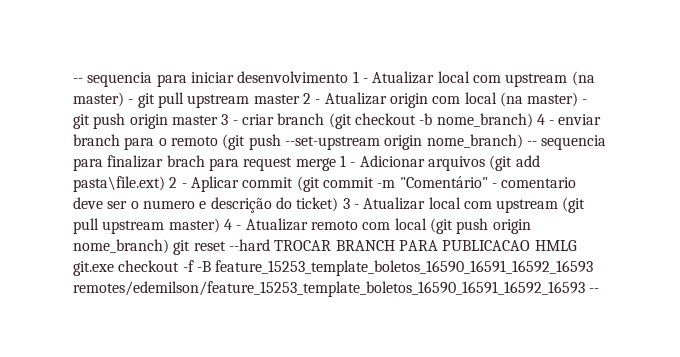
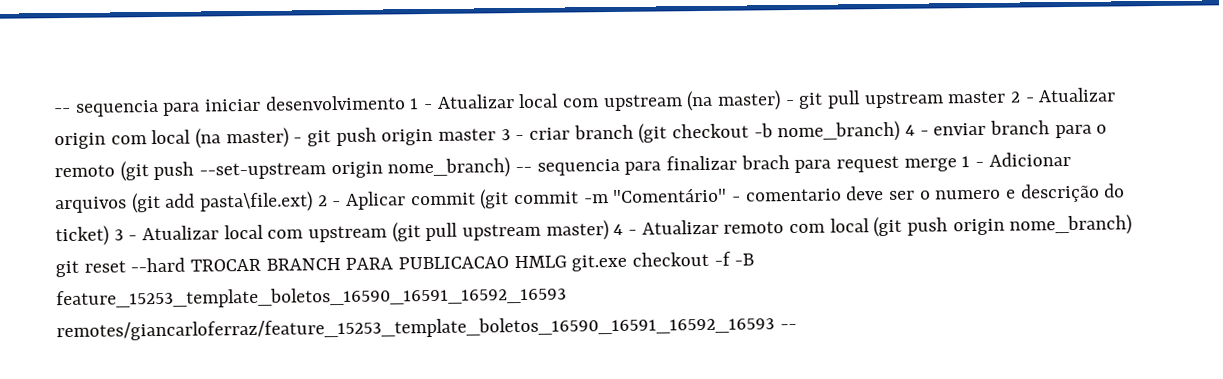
- -- sequencia para iniciar desenvolvimento 1 - Atualizar local com upstream (na master) - git pull upstream master 2 - Atualizar origin com local (na master) - git push origin master 3 - criar branch (git checkout -b nome_branch) 4 - enviar branch para o remoto (git push --set-upstream origin nome_branch) -- sequencia para finalizar brach para request merge 1 - Adicionar arquivos (git add pasta\file.ext) 2 - Aplicar commit (git commit -m "Comentário" - comentario deve ser o numero e descrição do ticket) 3 - Atualizar local com upstream (git pull upstream master) 4 - Atualizar remoto com local (git push origin nome_branch) git reset --hard TROCAR BRANCH PARA PUBLICACAO HMLG git.exe checkout -f -B feature_15253_template_boletos_16590_16591_16592_16593 remotes/edemilson/feature_15253_template_boletos_16590_16591_16592_16593 --
+ -- sequencia para iniciar desenvolvimento 1 - Atualizar local com upstream (na master) - git pull upstream master 2 - Atualizar origin com local (na master) - git push origin master 3 - criar branch (git checkout -b nome_branch) 4 - enviar branch para o remoto (git push --set-upstream origin nome_branch) -- sequencia para finalizar brach para request merge 1 - Adicionar arquivos (git add pasta\file.ext) 2 - Aplicar commit (git commit -m "Comentário" - comentario deve ser o numero e descrição do ticket) 3 - Atualizar local com upstream (git pull upstream master) 4 - Atualizar remoto com local (git push origin nome_branch) git reset --hard TROCAR BRANCH PARA PUBLICACAO HMLG git.exe checkout -f -B feature_15253_template_boletos_16590_16591_16592_16593 remotes/giancarloferraz/feature_15253_template_boletos_16590_16591_16592_16593 --

